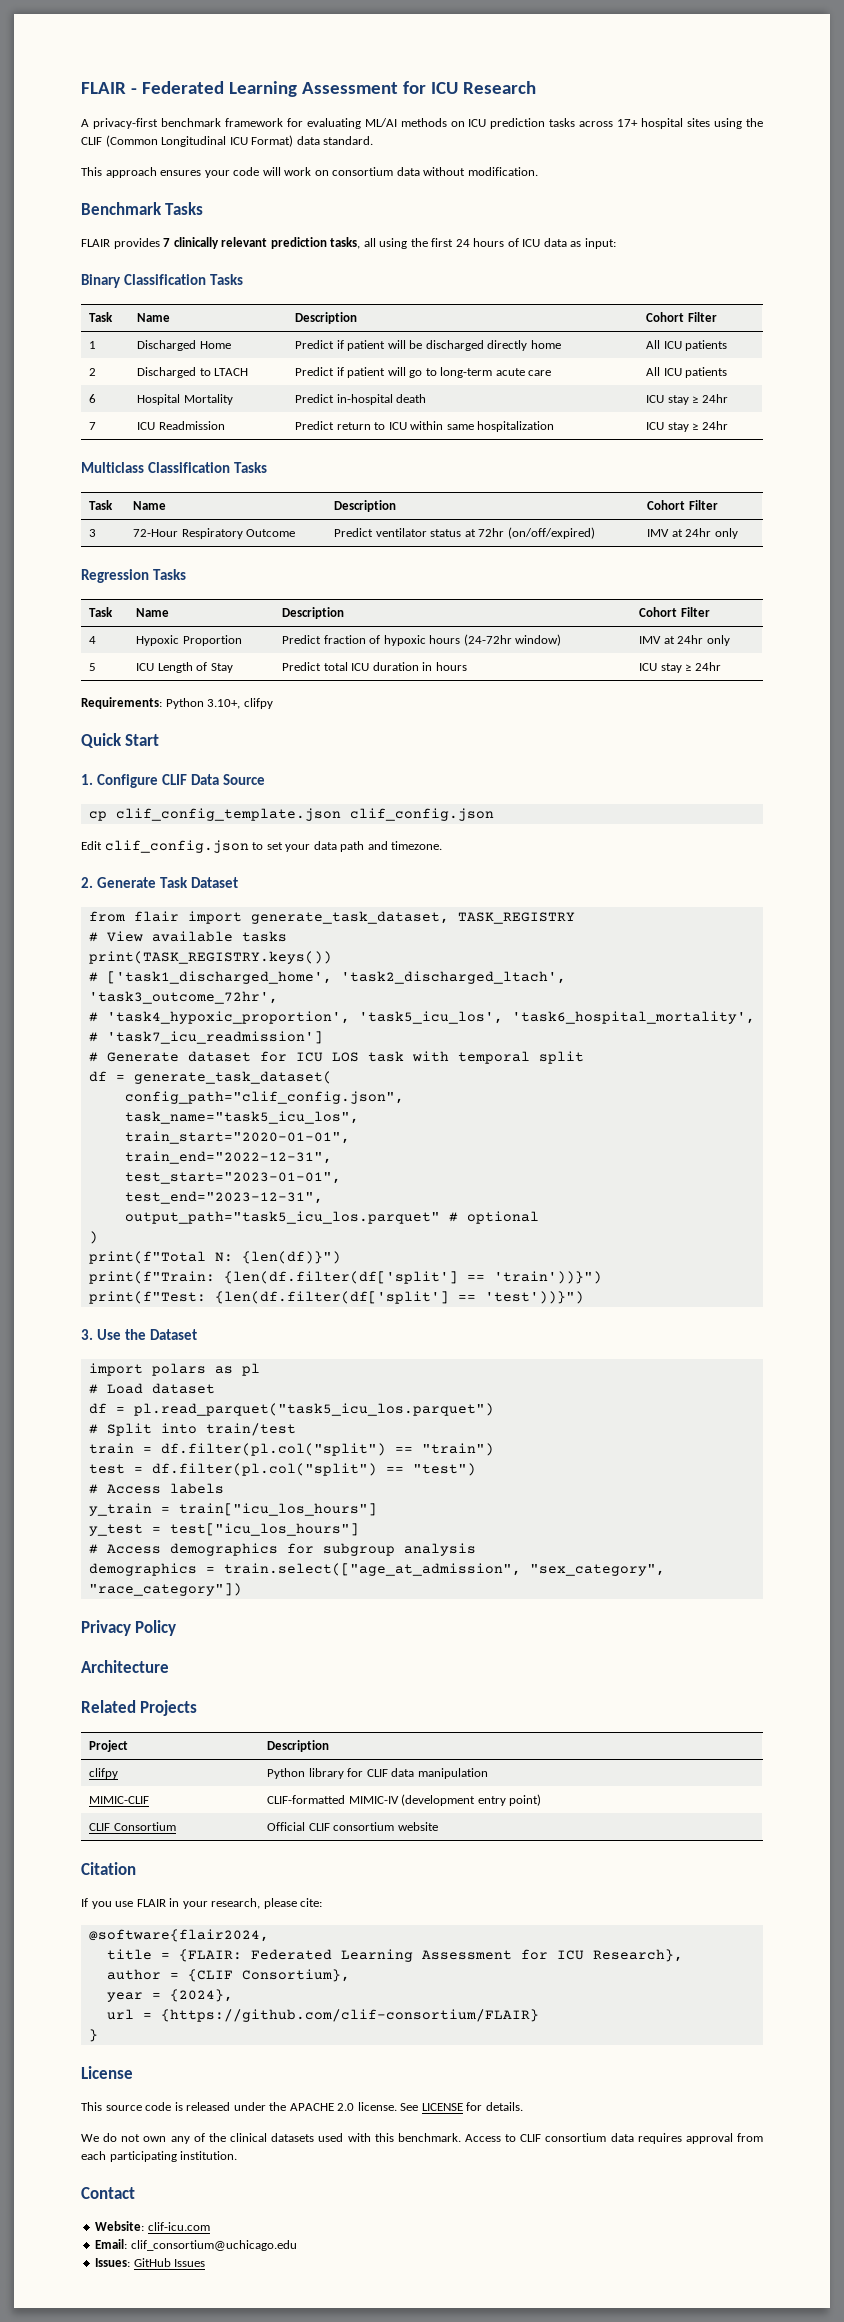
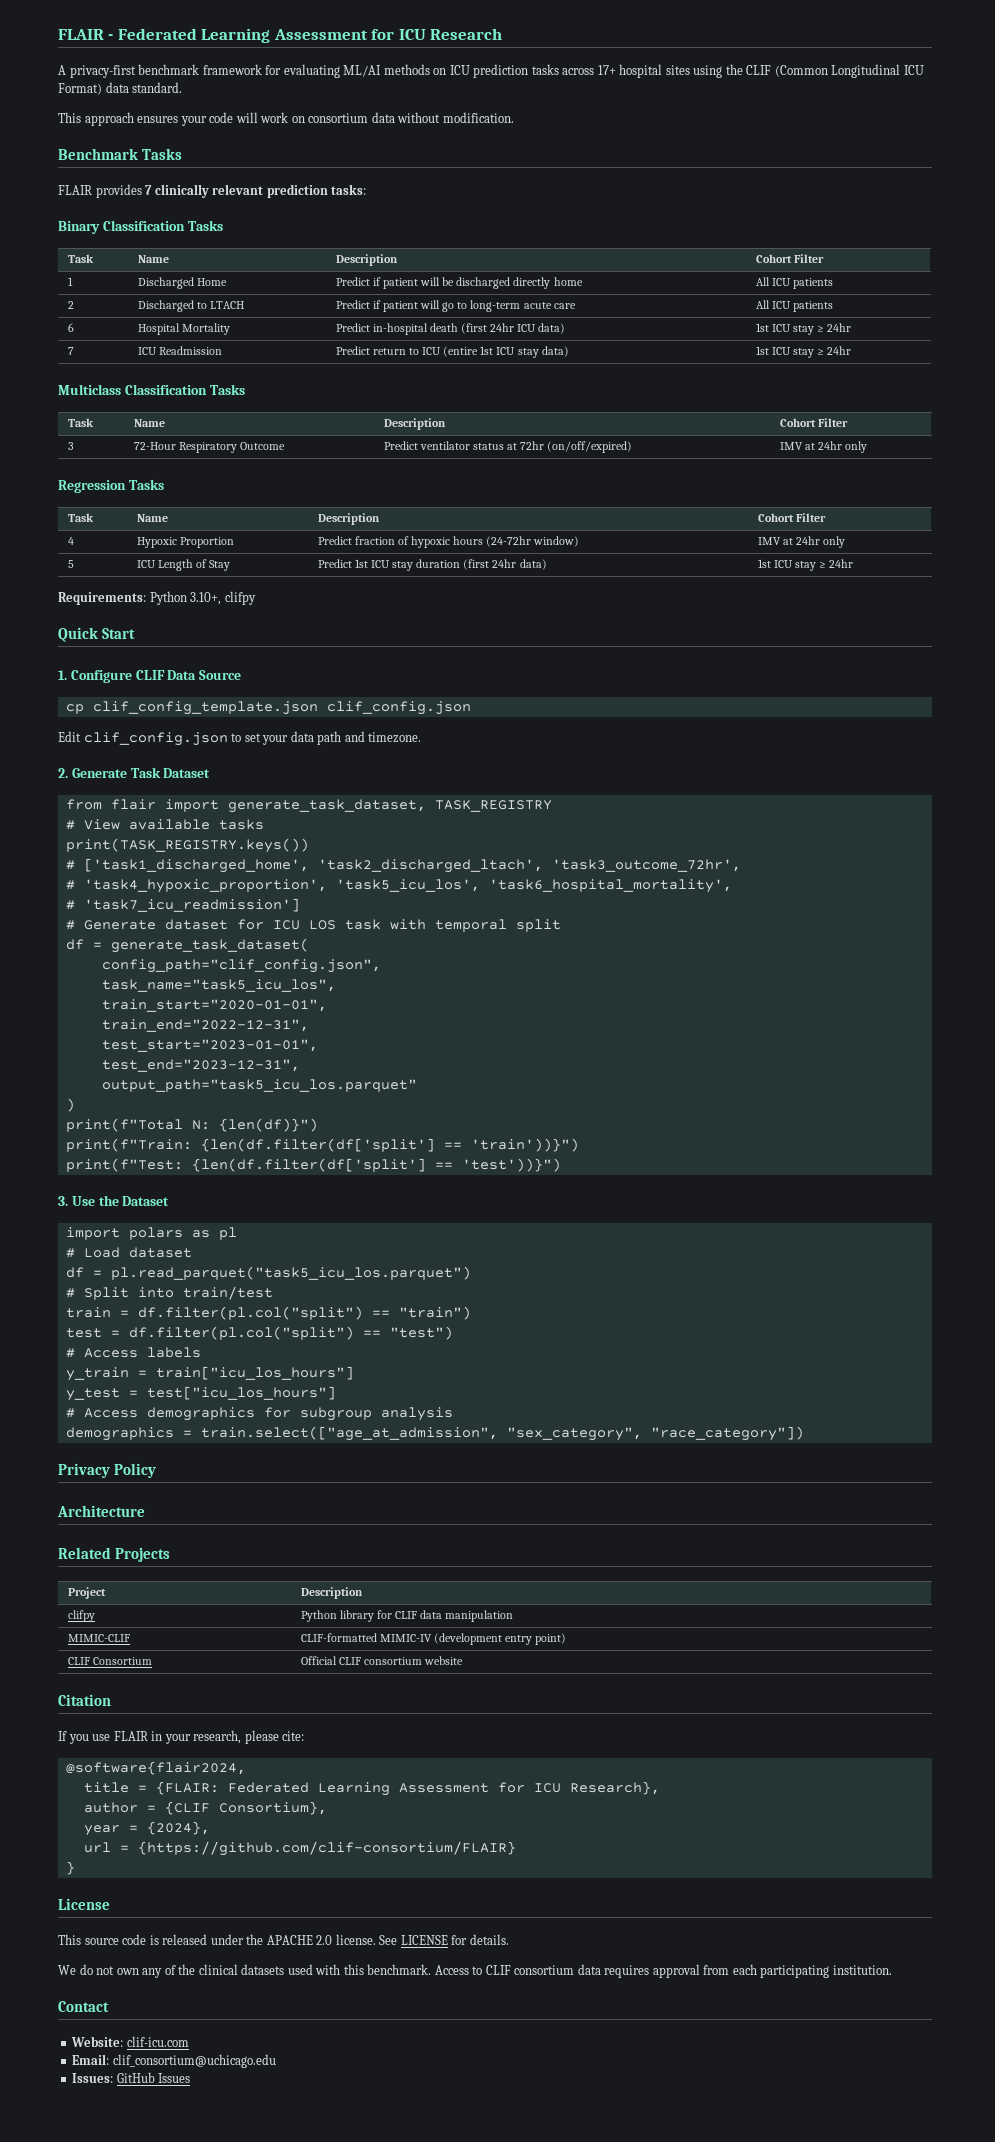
- FLAIR provides 7 clinically relevant prediction tasks, all using the first 24 hours of ICU data as input:
+ FLAIR provides 7 clinically relevant prediction tasks:
- 6 | Hospital Mortality | Predict in-hospital death | ICU stay ≥ 24hr
+ 6 | Hospital Mortality | Predict in-hospital death (first 24hr ICU data) | 1st ICU stay ≥ 24hr
- 7 | ICU Readmission | Predict return to ICU within same hospitalization | ICU stay ≥ 24hr
+ 7 | ICU Readmission | Predict return to ICU (entire 1st ICU stay data) | 1st ICU stay ≥ 24hr
- 5 | ICU Length of Stay | Predict total ICU duration in hours | ICU stay ≥ 24hr
+ 5 | ICU Length of Stay | Predict 1st ICU stay duration (first 24hr data) | 1st ICU stay ≥ 24hr
- output_path="task5_icu_los.parquet" # optional
+ output_path="task5_icu_los.parquet"

